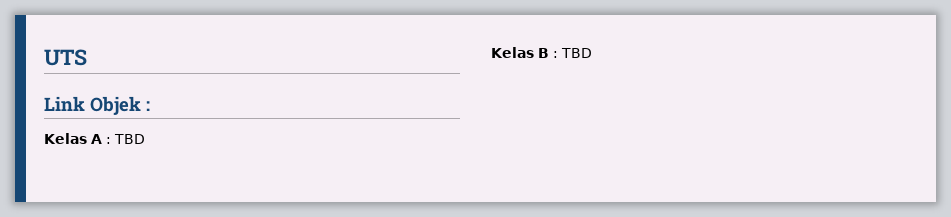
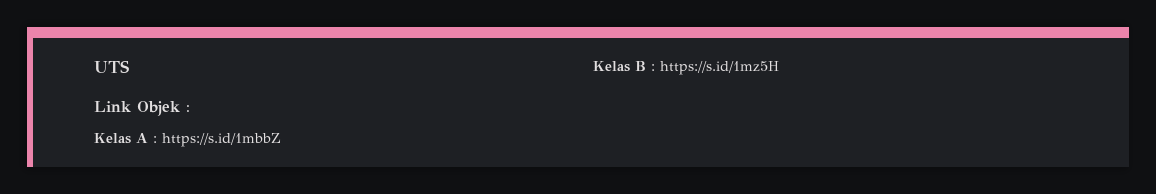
- Kelas A : TBD
+ Kelas A : https://s.id/1mbbZ
- Kelas B : TBD
+ Kelas B : https://s.id/1mz5H

